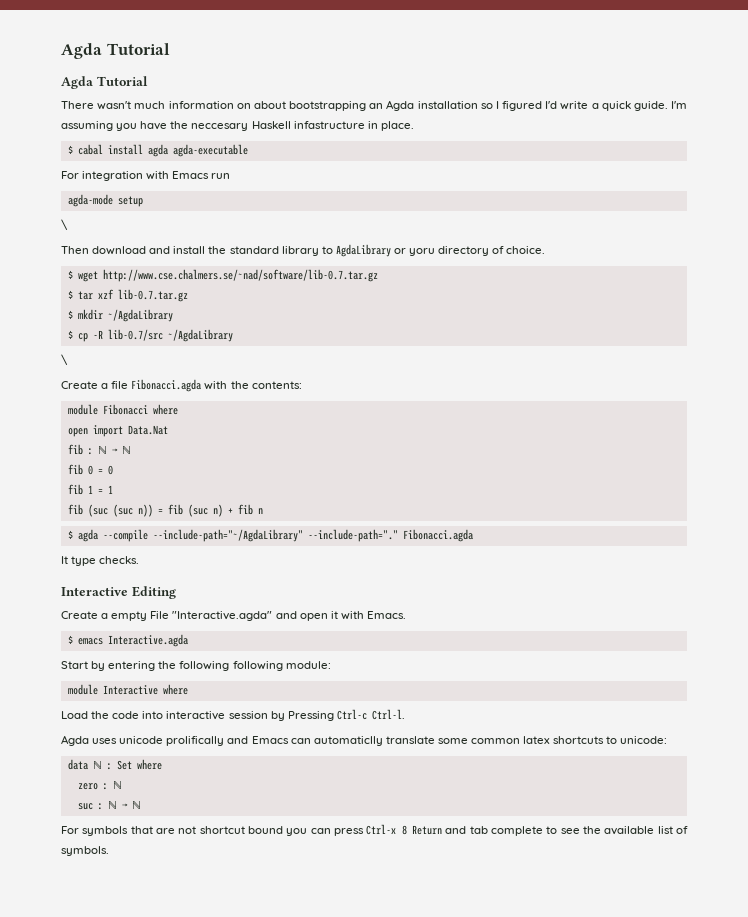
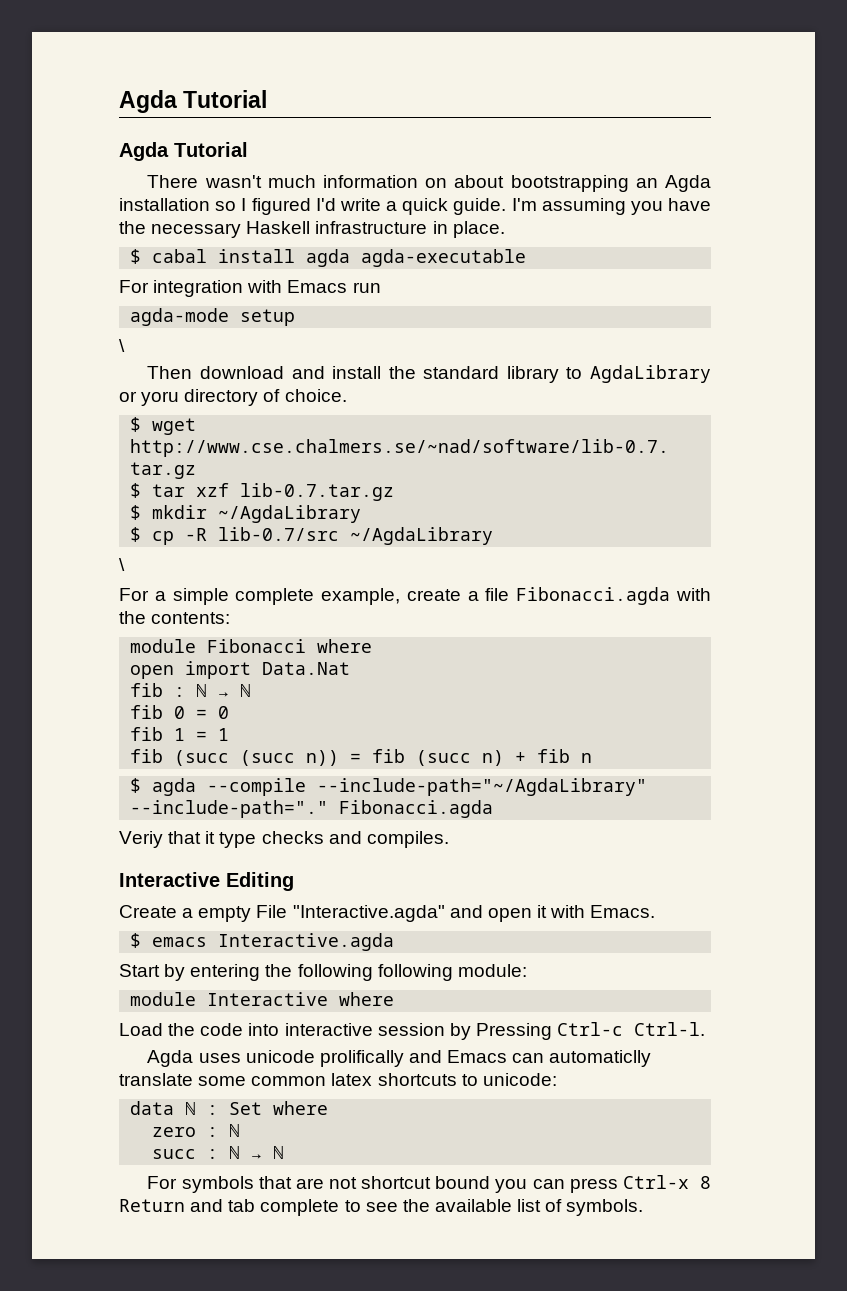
- I'm assuming you have the neccesary Haskell infastructure in place.
+ I'm assuming you have the necessary Haskell infrastructure in place.
- Create a file Fibonacci.agda with the contents:
+ For a simple complete example, create a file Fibonacci.agda with the contents:
- fib (suc (suc n)) = fib (suc n) + fib n
+ fib (succ (succ n)) = fib (succ n) + fib n
- It type checks.
+ Veriy that it type checks and compiles.
- suc : ℕ → ℕ
+ succ : ℕ → ℕ

